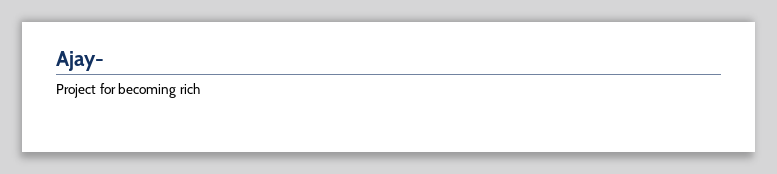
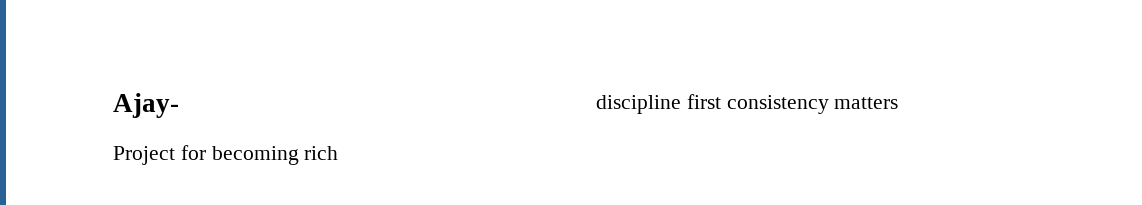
+ discipline first consistency matters

